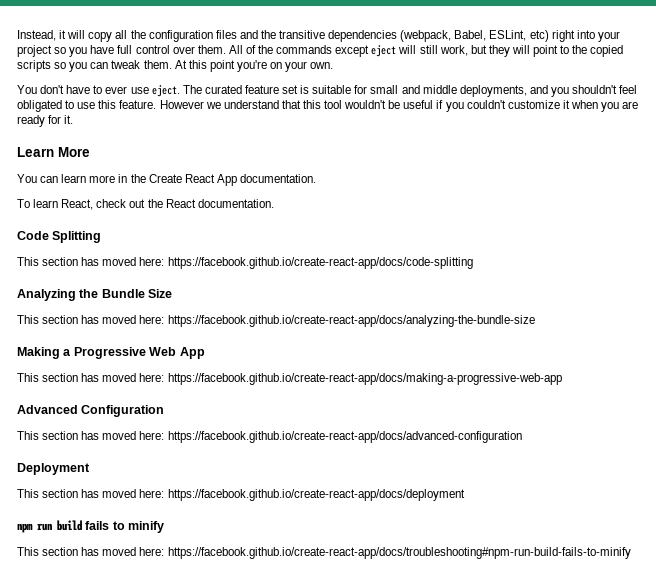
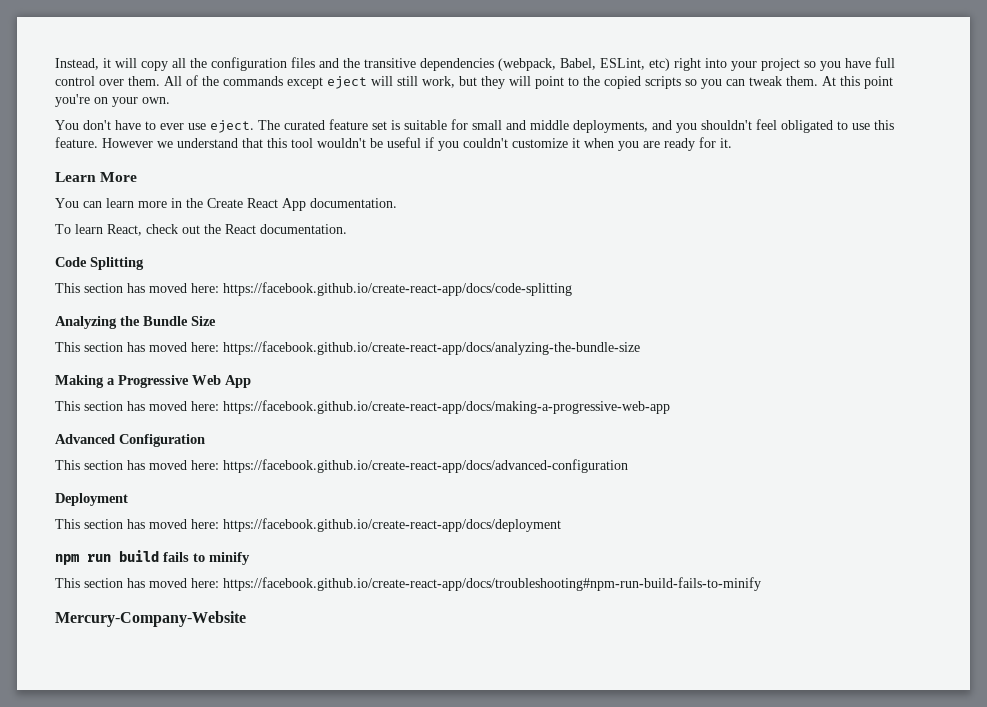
+ Mercury-Company-Website

